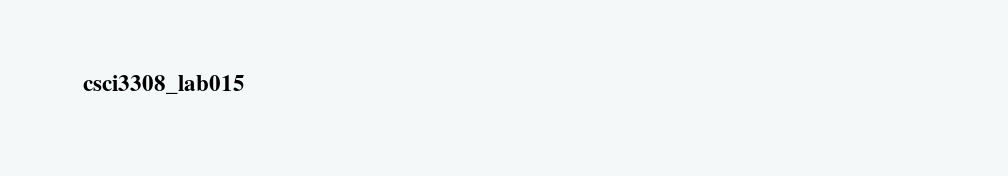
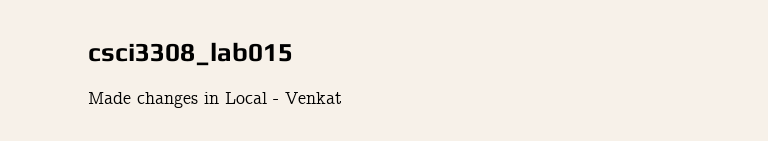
+ Made changes in Local - Venkat

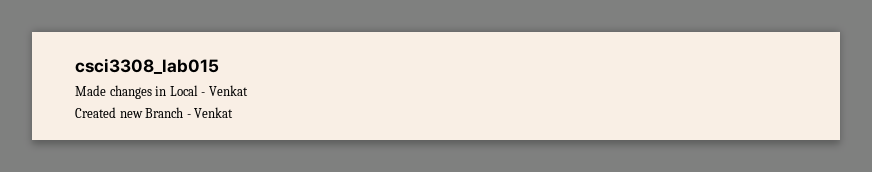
+ Created new Branch - Venkat

